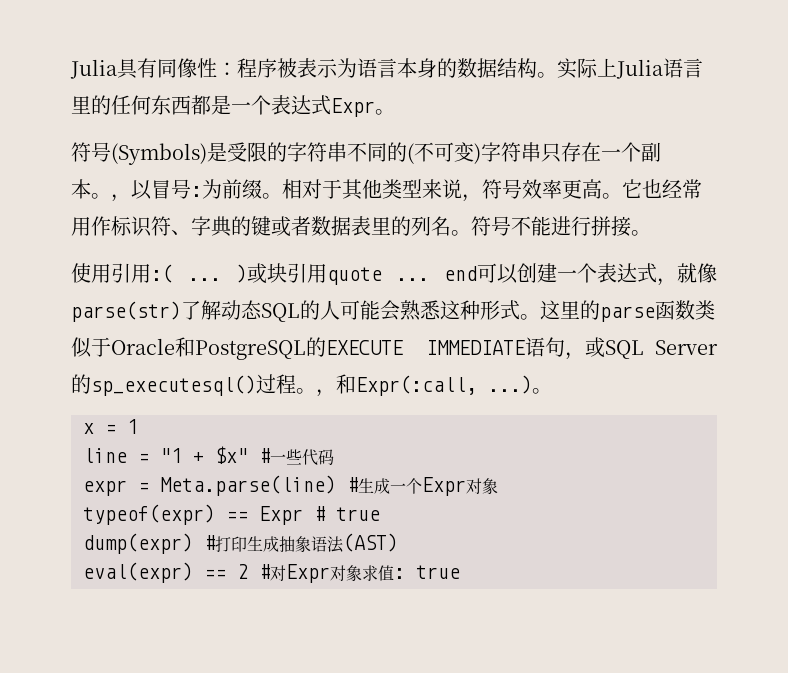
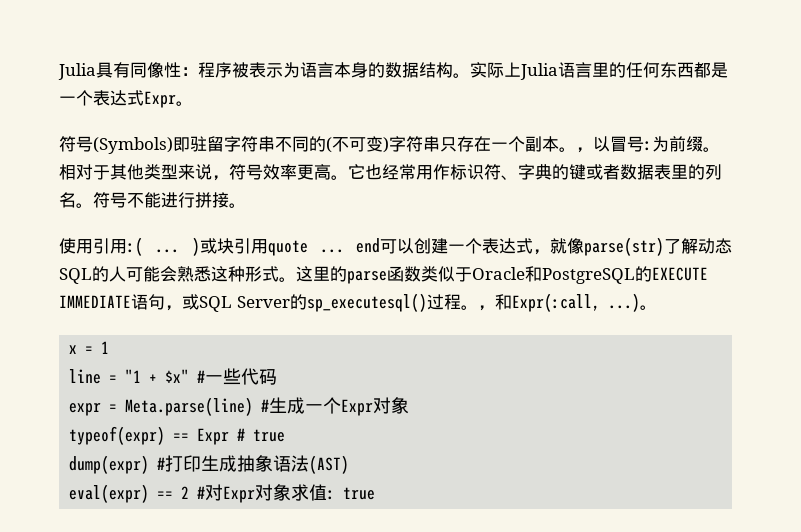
- 符号(Symbols)是受限的字符串不同的(不可变)字符串只存在一个副本。
+ 符号(Symbols)即驻留字符串不同的(不可变)字符串只存在一个副本。

